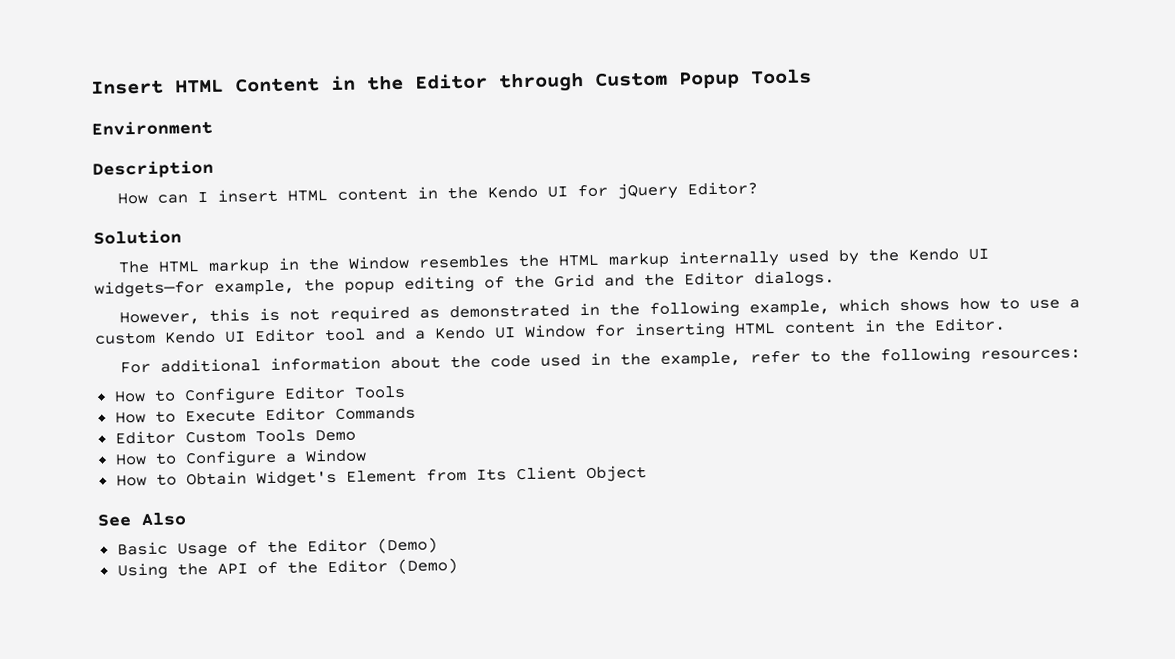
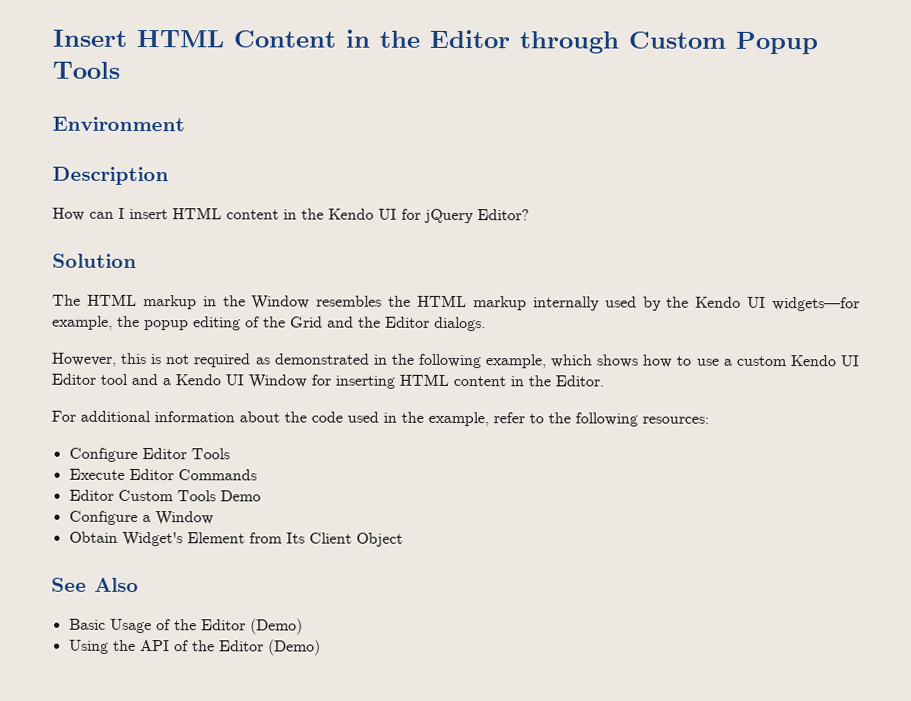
- How to Configure Editor Tools
+ Configure Editor Tools
- How to Execute Editor Commands
+ Execute Editor Commands
- How to Configure a Window
+ Configure a Window
- How to Obtain Widget's Element from Its Client Object
+ Obtain Widget's Element from Its Client Object

